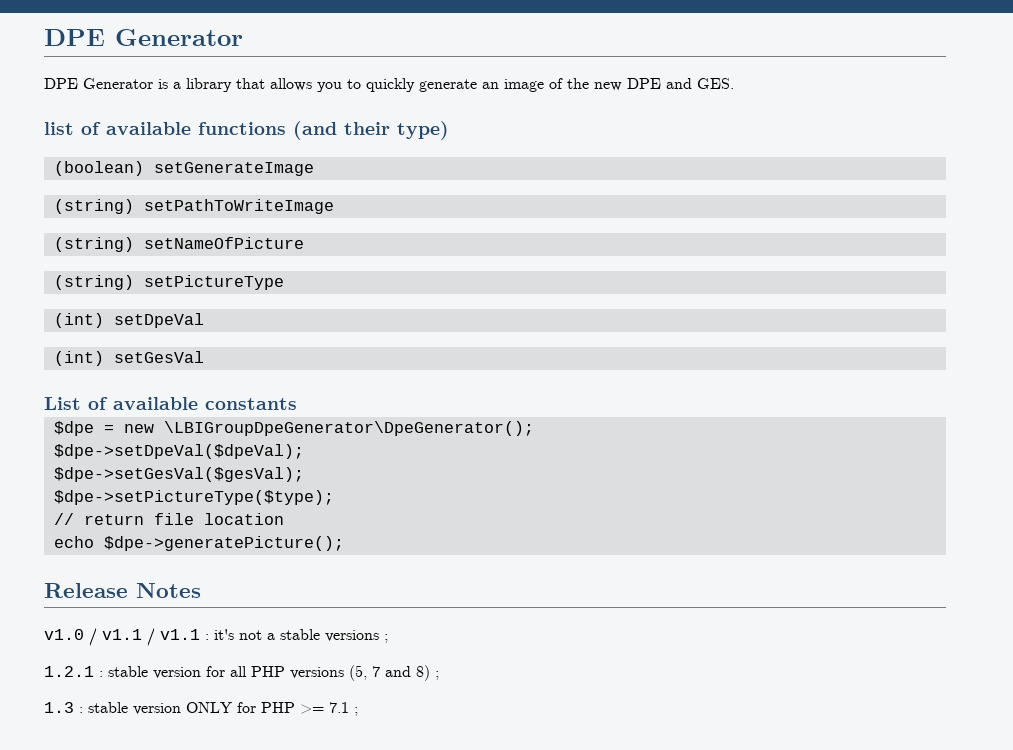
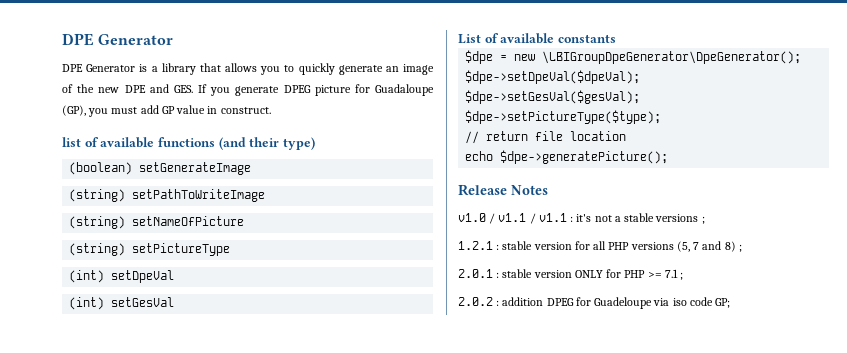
- DPE Generator is a library that allows you to quickly generate an image of the new DPE and GES.
+ DPE Generator is a library that allows you to quickly generate an image of the new DPE and GES. If you generate DPEG picture for Guadaloupe (GP), you must add GP value in construct.
- 1.3 : stable version ONLY for PHP >= 7.1 ;
+ 2.0.1 : stable version ONLY for PHP >= 7.1 ;
+ 2.0.2 : addition DPEG for Guadeloupe via iso code GP;

